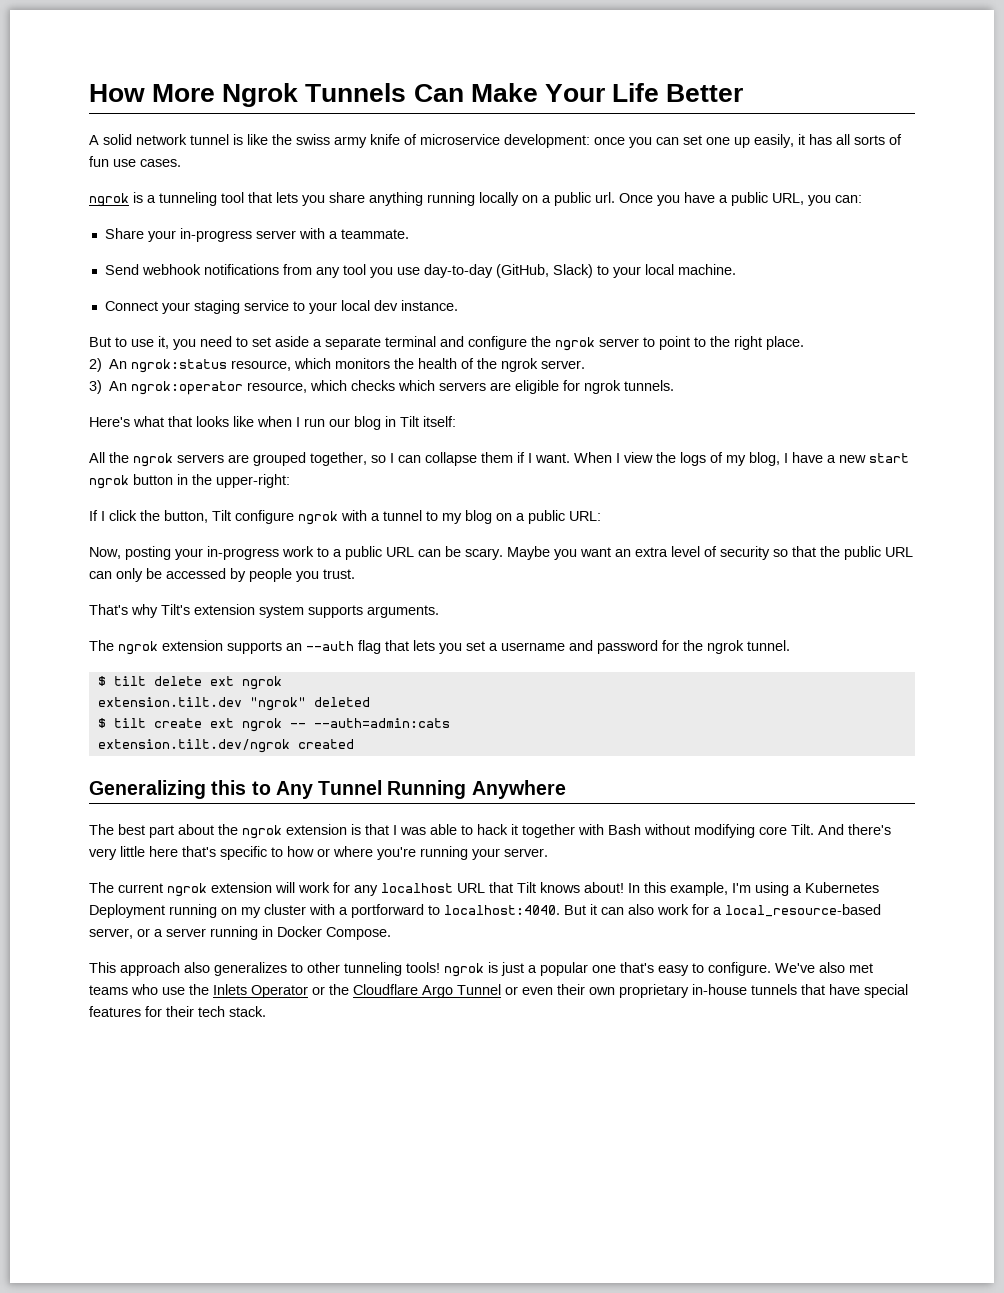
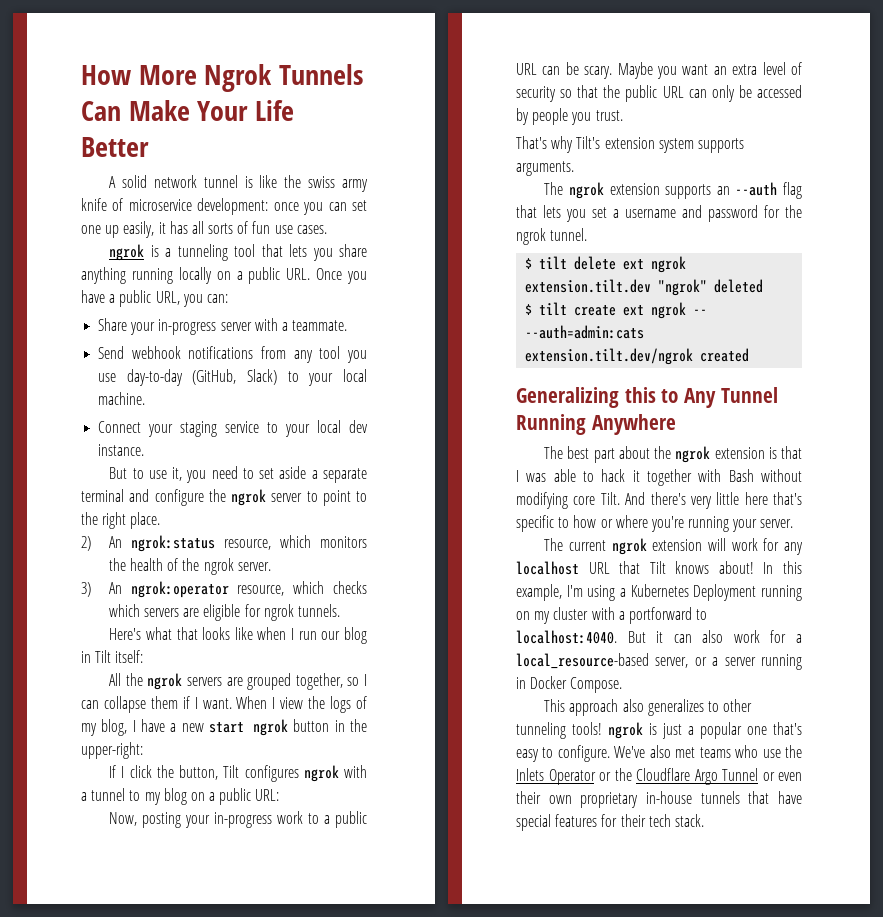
- ngrok is a tunneling tool that lets you share anything running locally on a public url. Once you have a public URL, you can:
+ ngrok is a tunneling tool that lets you share anything running locally on a public URL. Once you have a public URL, you can:
- If I click the button, Tilt configure ngrok with a tunnel to my blog on a public URL:
+ If I click the button, Tilt configures ngrok with a tunnel to my blog on a public URL:

